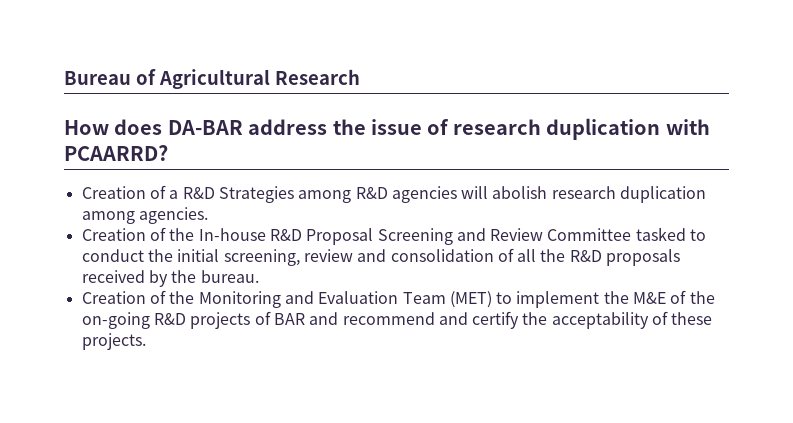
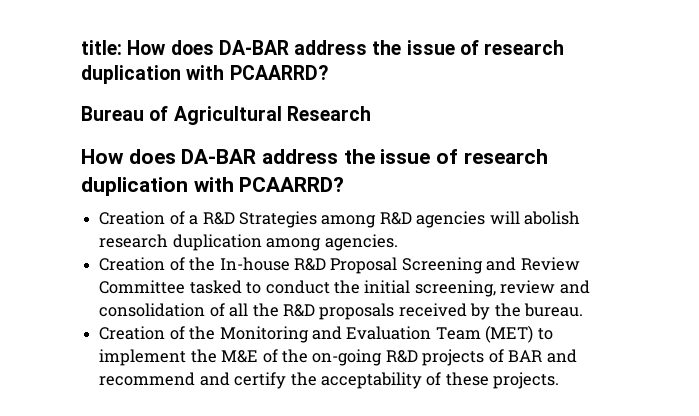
+ title: How does DA-BAR address the issue of research duplication with PCAARRD?

